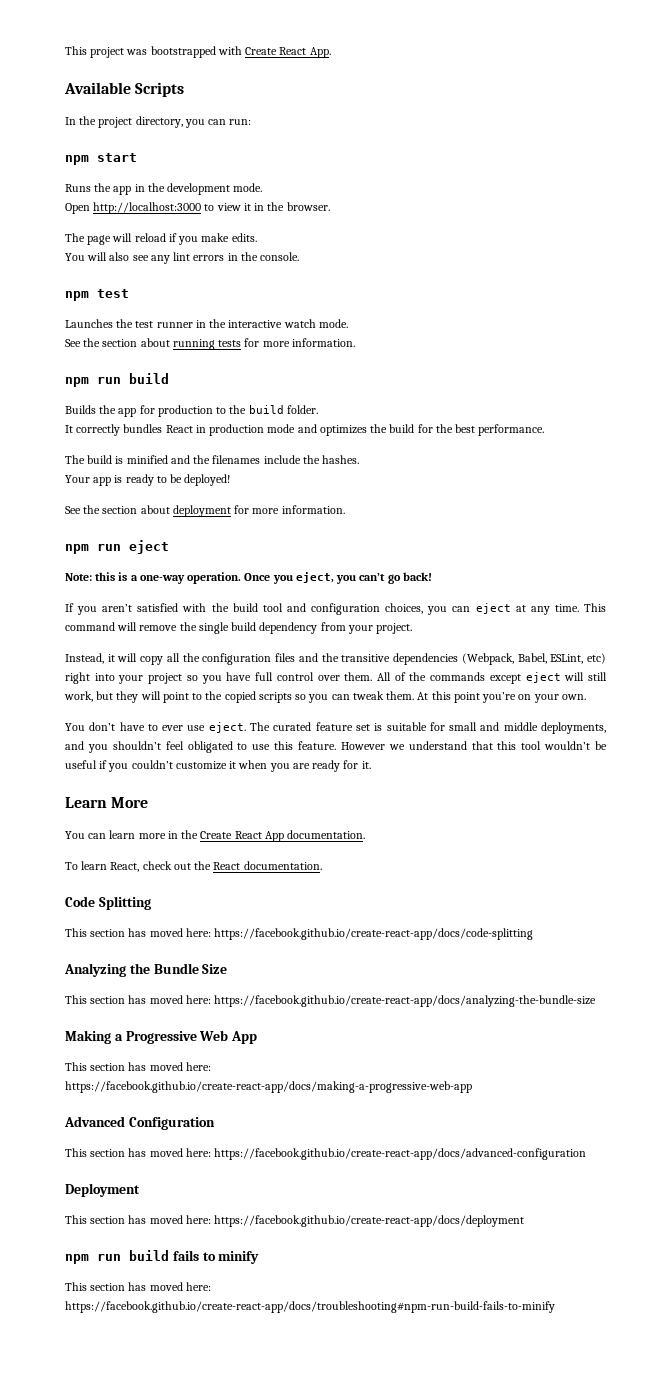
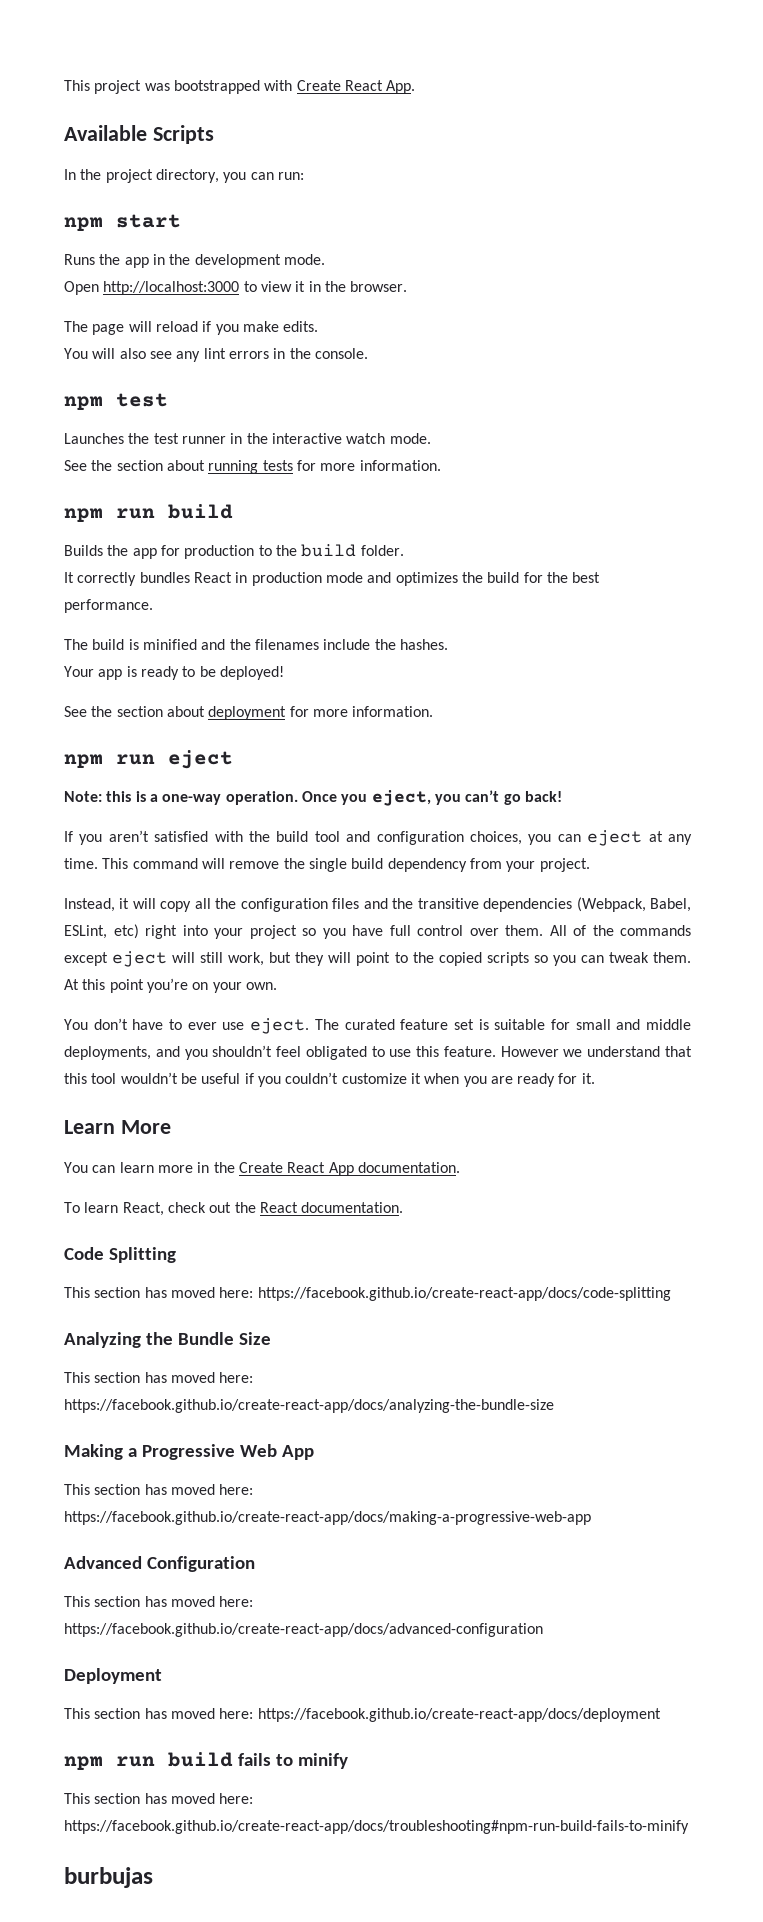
+ burbujas

